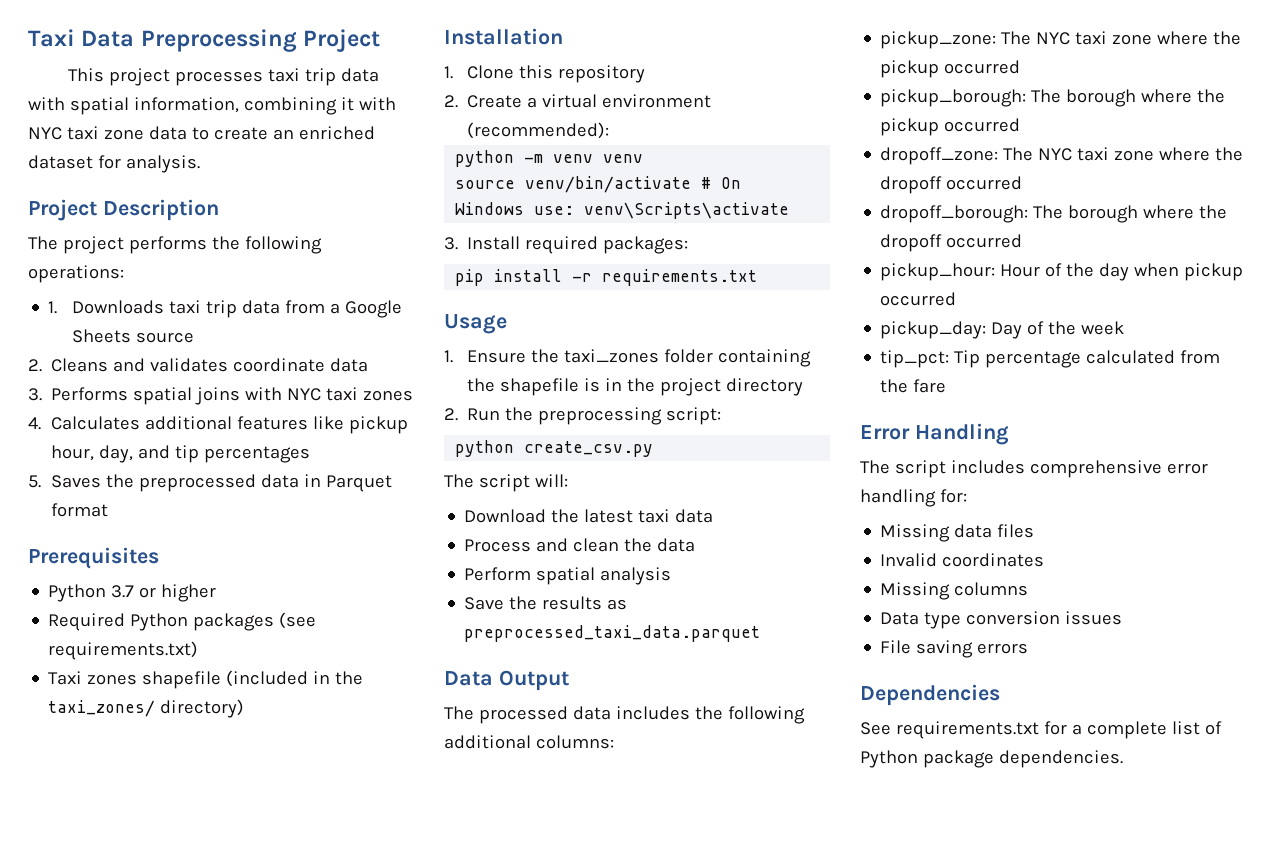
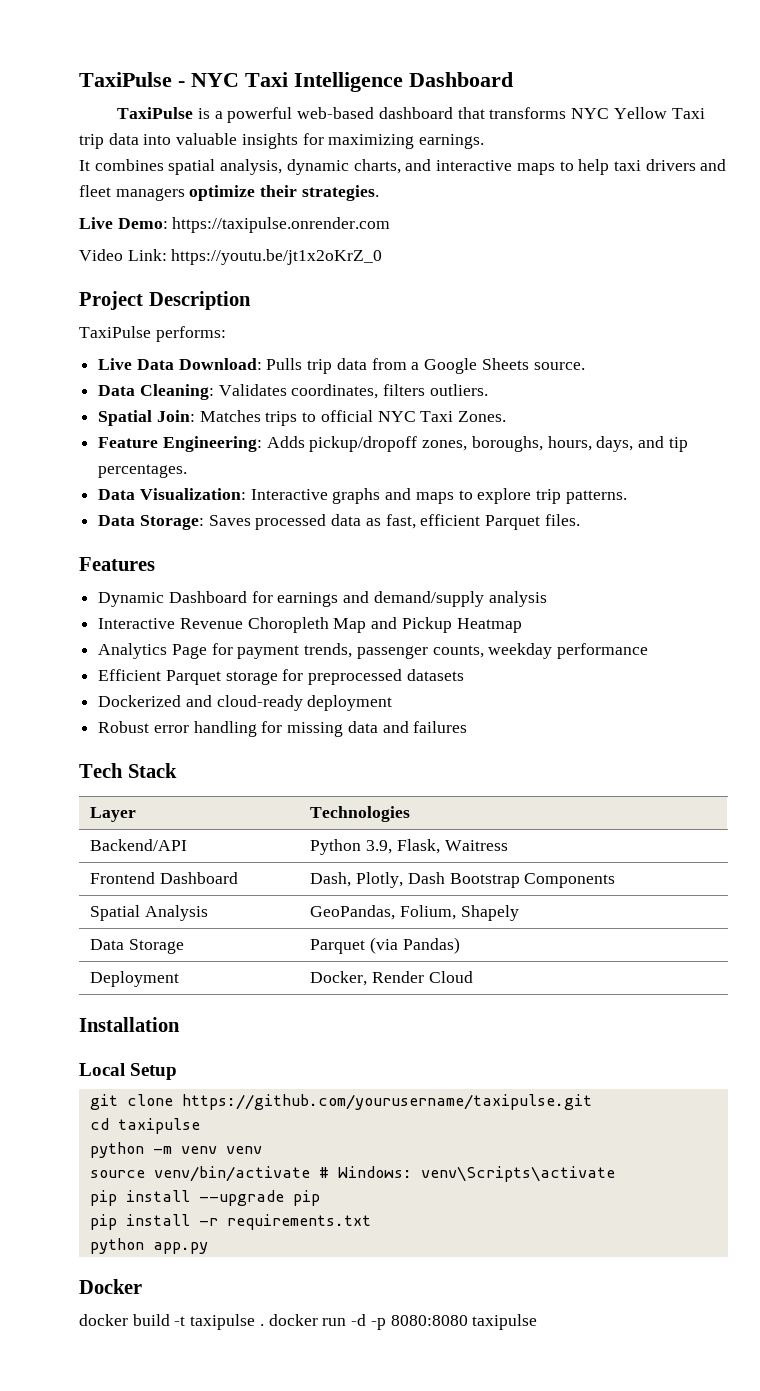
- Taxi Data Preprocessing Project
- This project processes taxi trip data with spatial information, combining it with NYC taxi zone data to create an enriched dataset for analysis.
+ TaxiPulse - NYC Taxi Intelligence Dashboard
+ TaxiPulse is a powerful web-based dashboard that transforms NYC Yellow Taxi trip data into valuable insights for maximizing earnings.
+ It combines spatial analysis, dynamic charts, and interactive maps to help taxi drivers and fleet managers optimize their strategies.
+ Live Demo: https://taxipulse.onrender.com
+ Video Link: https://youtu.be/jt1x2oKrZ_0
  Project Description
- The project performs the following operations:
- 1. Downloads taxi trip data from a Google Sheets source
- 2. Cleans and validates coordinate data
- 3. Performs spatial joins with NYC taxi zones
- 4. Calculates additional features like pickup hour, day, and tip percentages
- 5. Saves the preprocessed data in Parquet format
- Prerequisites
- Python 3.7 or higher
- Required Python packages (see requirements.txt)
- Taxi zones shapefile (included in the taxi_zones/ directory)
+ TaxiPulse performs:
+ Live Data Download: Pulls trip data from a Google Sheets source.
+ Data Cleaning: Validates coordinates, filters outliers.
+ Spatial Join: Matches trips to official NYC Taxi Zones.
+ Feature Engineering: Adds pickup/dropoff zones, boroughs, hours, days, and tip percentages.
+ Data Visualization: Interactive graphs and maps to explore trip patterns.
+ Data Storage: Saves processed data as fast, efficient Parquet files.
+ Features
+ Dynamic Dashboard for earnings and demand/supply analysis
+ Interactive Revenue Choropleth Map and Pickup Heatmap
+ Analytics Page for payment trends, passenger counts, weekday performance
+ Efficient Parquet storage for preprocessed datasets
+ Dockerized and cloud-ready deployment
+ Robust error handling for missing data and failures
+ Tech Stack
+ Layer | Technologies
+ Backend/API | Python 3.9, Flask, Waitress
+ Frontend Dashboard | Dash, Plotly, Dash Bootstrap Components
+ Spatial Analysis | GeoPandas, Folium, Shapely
+ Data Storage | Parquet (via Pandas)
+ Deployment | Docker, Render Cloud
  Installation
- 1. Clone this repository
- 2. Create a virtual environment (recommended):
+ Local Setup
+ git clone https://github.com/yourusername/taxipulse.git
+ cd taxipulse
- source venv/bin/activate # On Windows use: venv\Scripts\activate
- 3. Install required packages:
+ source venv/bin/activate # Windows: venv\Scripts\activate
+ pip install --upgrade pip
  pip install -r requirements.txt
- Usage
- 1. Ensure the taxi_zones folder containing the shapefile is in the project directory
- 2. Run the preprocessing script:
- python create_csv.py
- The script will:
- Download the latest taxi data
- Process and clean the data
- Perform spatial analysis
- Save the results as preprocessed_taxi_data.parquet
- Data Output
- The processed data includes the following additional columns:
- pickup_zone: The NYC taxi zone where the pickup occurred
- pickup_borough: The borough where the pickup occurred
- dropoff_zone: The NYC taxi zone where the dropoff occurred
- dropoff_borough: The borough where the dropoff occurred
- pickup_hour: Hour of the day when pickup occurred
- pickup_day: Day of the week
- tip_pct: Tip percentage calculated from the fare
- Error Handling
- The script includes comprehensive error handling for:
- Missing data files
- Invalid coordinates
- Missing columns
- Data type conversion issues
- File saving errors
- Dependencies
- See requirements.txt for a complete list of Python package dependencies.
+ python app.py
+ Docker
+ docker build -t taxipulse . docker run -d -p 8080:8080 taxipulse

